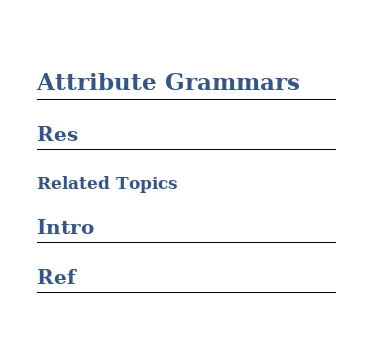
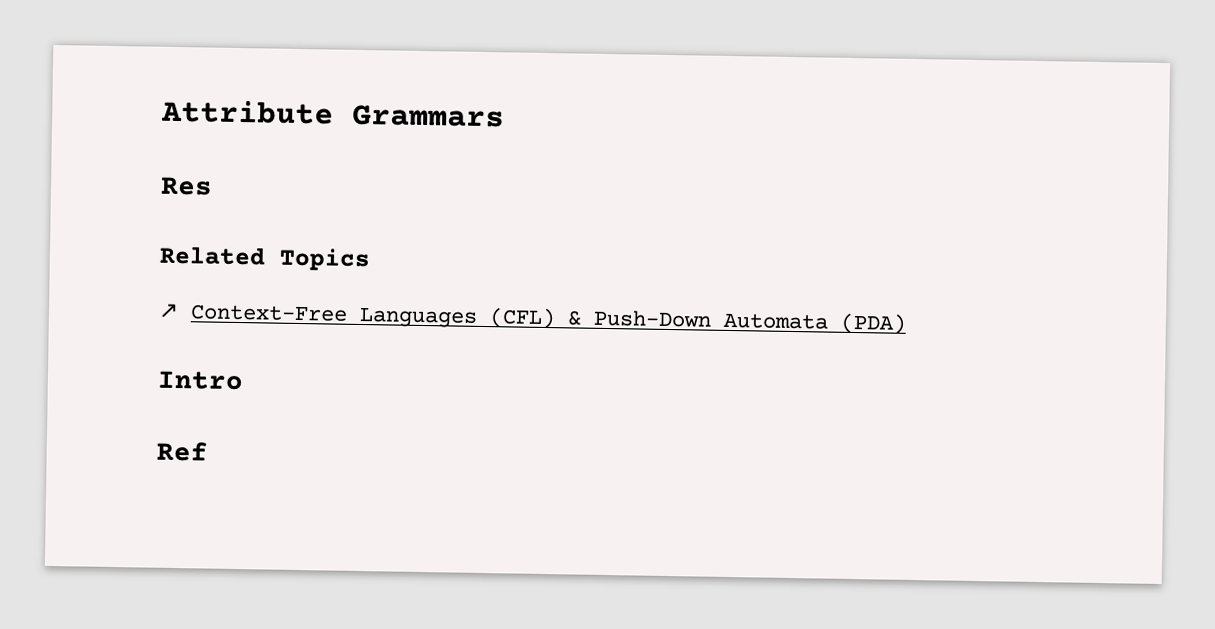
+ ↗ Context-Free Languages (CFL) & Push-Down Automata (PDA)

